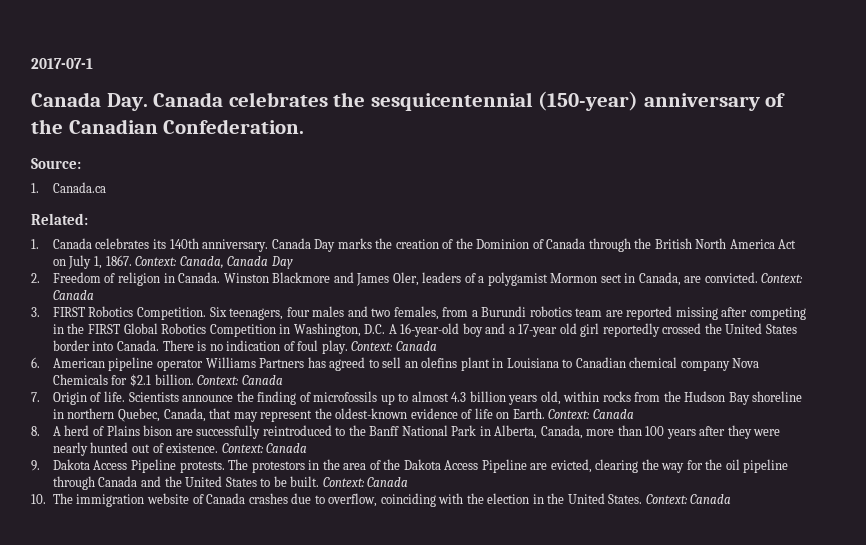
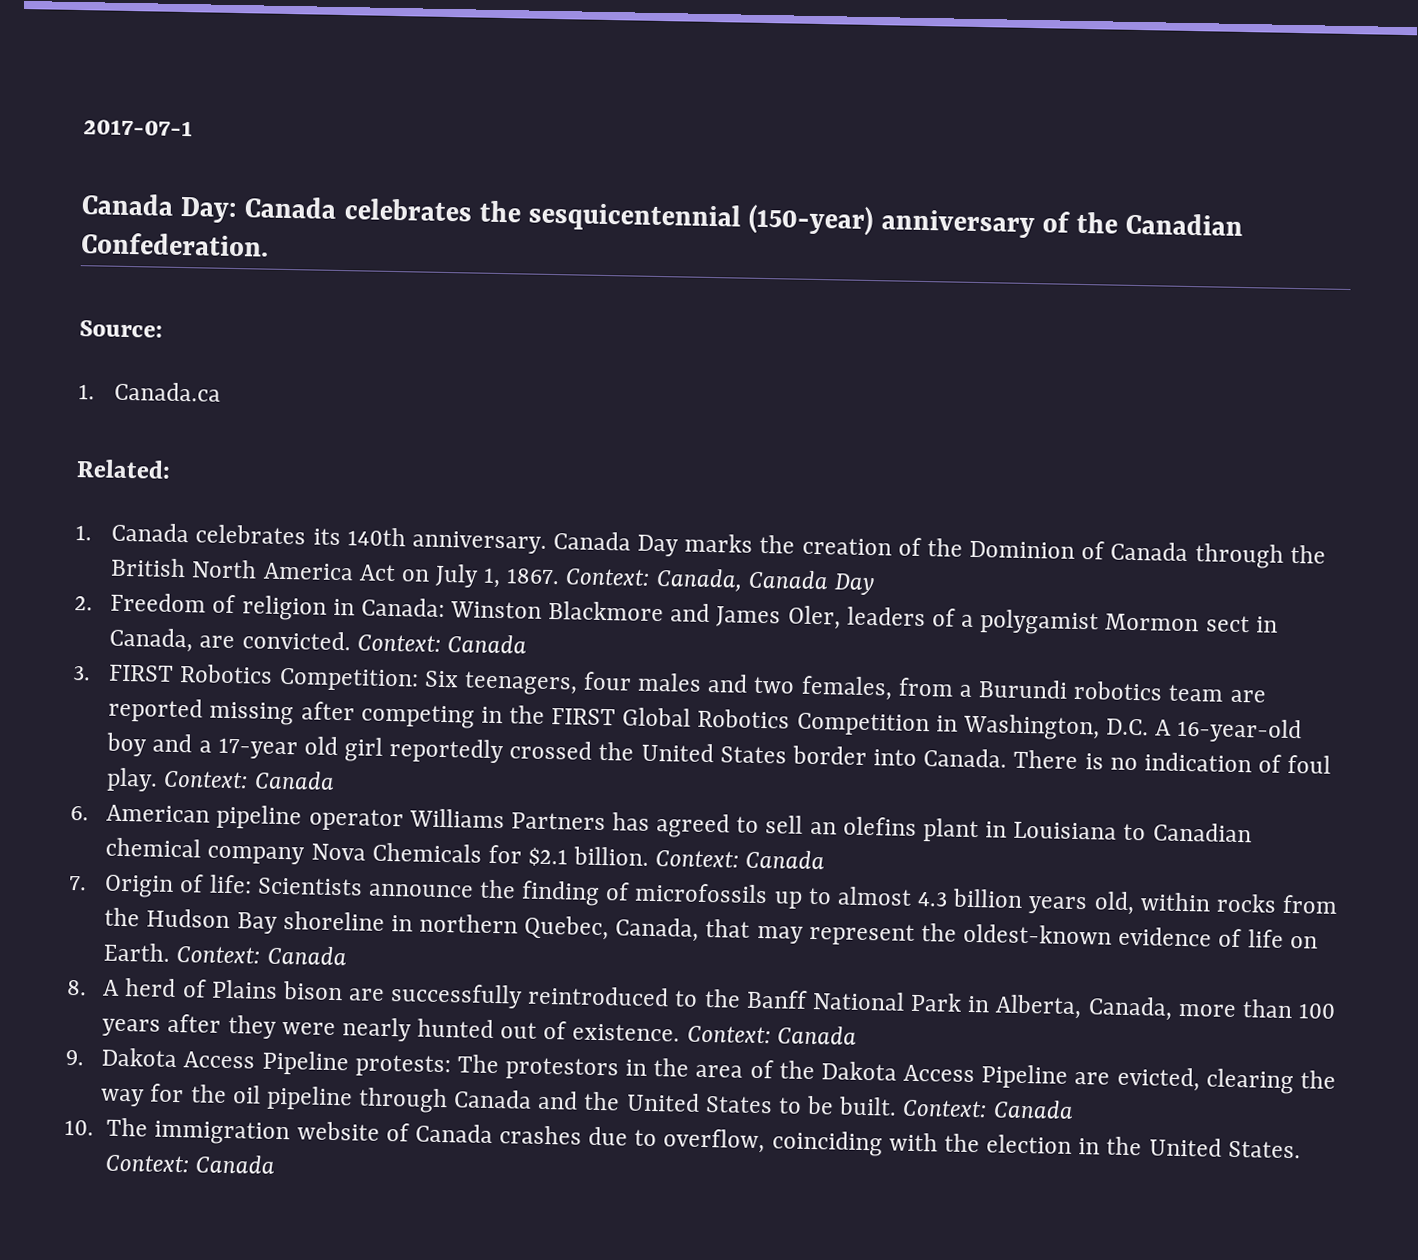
- Canada Day. Canada celebrates the sesquicentennial (150-year) anniversary of the Canadian Confederation.
+ Canada Day: Canada celebrates the sesquicentennial (150-year) anniversary of the Canadian Confederation.
- 2. Freedom of religion in Canada. Winston Blackmore and James Oler, leaders of a polygamist Mormon sect in Canada, are convicted.
+ 2. Freedom of religion in Canada: Winston Blackmore and James Oler, leaders of a polygamist Mormon sect in Canada, are convicted.
- 3. FIRST Robotics Competition. Six teenagers, four males and two females, from a Burundi robotics team are reported missing after competing in the FIRST Global Robotics Competition in Washington, D.C. A 16-year-old boy and a 17-year old girl reportedly crossed the United States border into Canada.
+ 3. FIRST Robotics Competition: Six teenagers, four males and two females, from a Burundi robotics team are reported missing after competing in the FIRST Global Robotics Competition in Washington, D.C. A 16-year-old boy and a 17-year old girl reportedly crossed the United States border into Canada.
- 7. Origin of life. Scientists announce the finding of microfossils up to almost 4.3 billion years old, within rocks from the Hudson Bay shoreline in northern Quebec, Canada, that may represent the oldest-known evidence of life on Earth.
+ 7. Origin of life: Scientists announce the finding of microfossils up to almost 4.3 billion years old, within rocks from the Hudson Bay shoreline in northern Quebec, Canada, that may represent the oldest-known evidence of life on Earth.
- 9. Dakota Access Pipeline protests. The protestors in the area of the Dakota Access Pipeline are evicted, clearing the way for the oil pipeline through Canada and the United States to be built.
+ 9. Dakota Access Pipeline protests: The protestors in the area of the Dakota Access Pipeline are evicted, clearing the way for the oil pipeline through Canada and the United States to be built.

